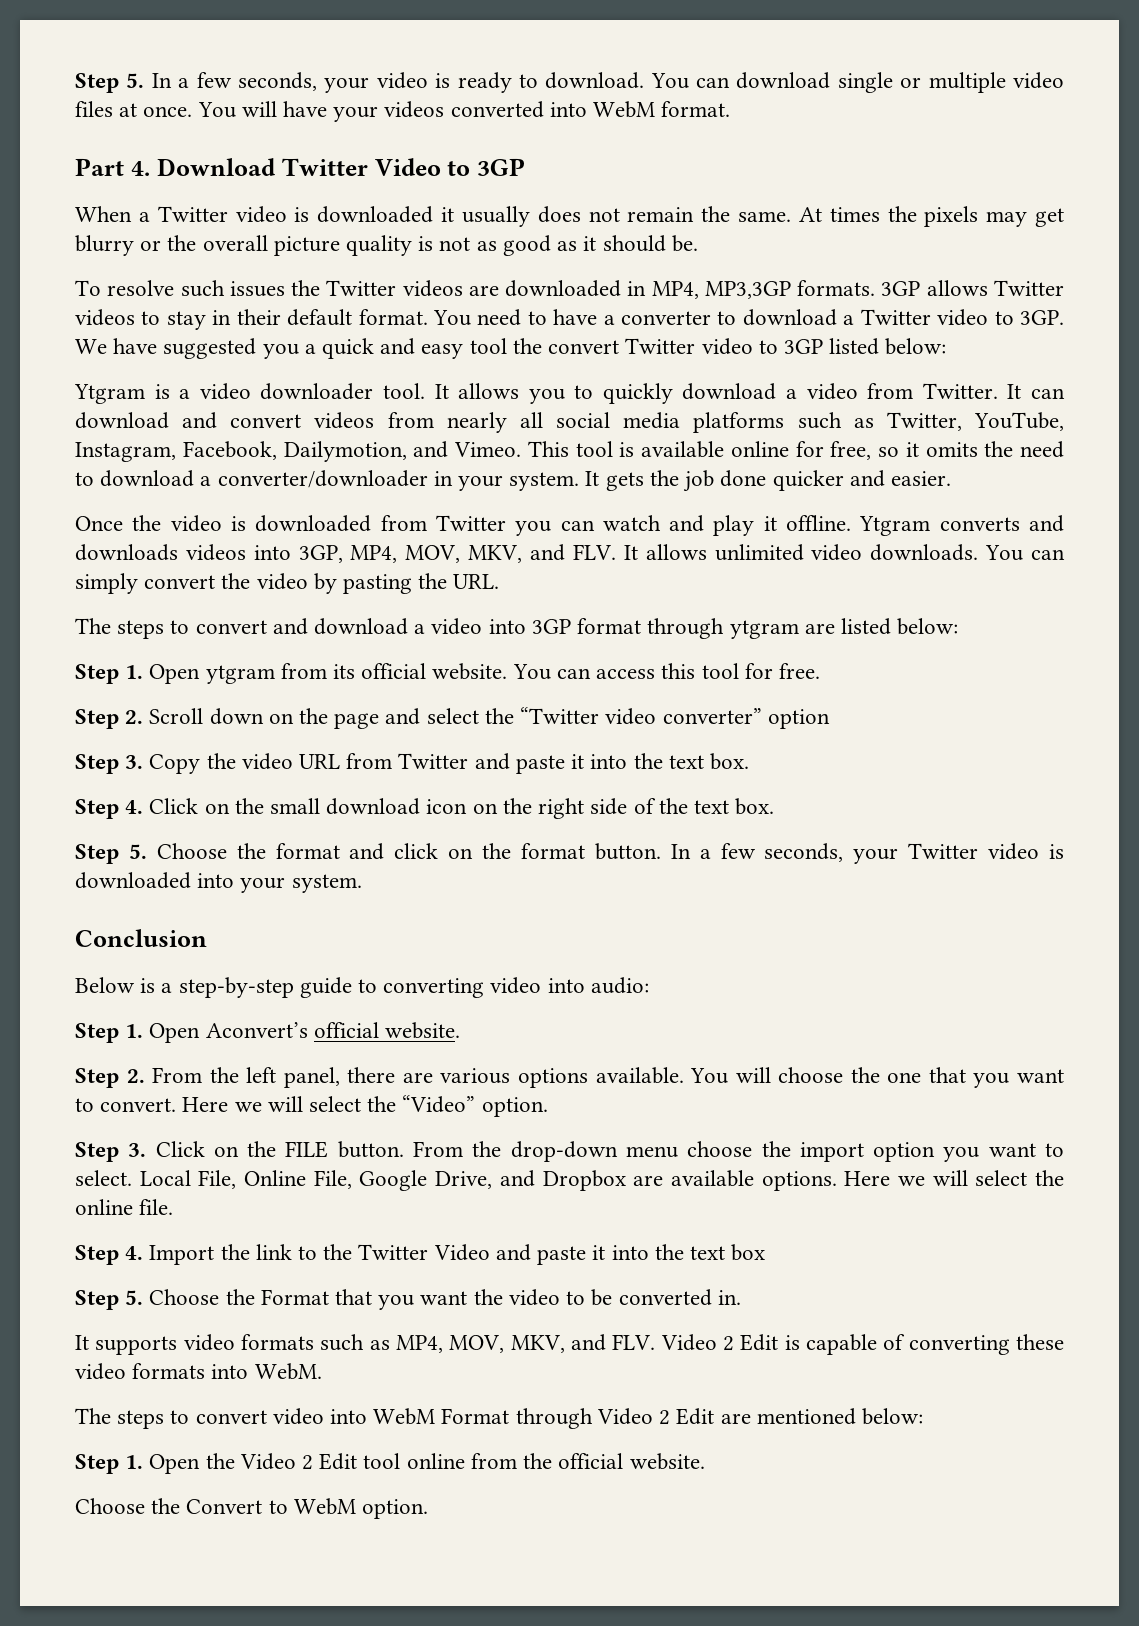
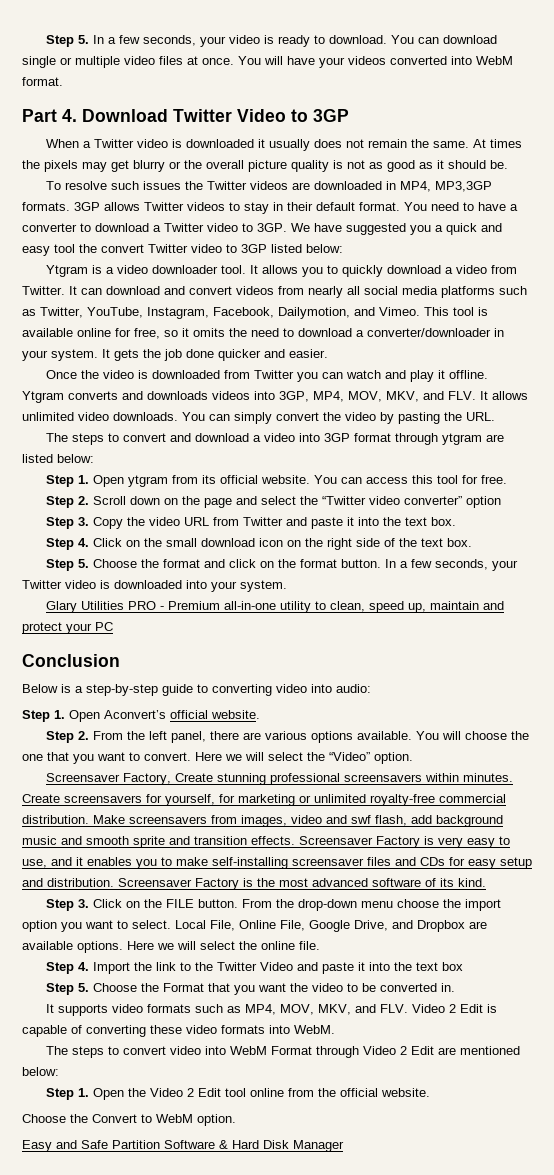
+ Glary Utilities PRO - Premium all-in-one utility to clean, speed up, maintain and protect your PC
+ Screensaver Factory, Create stunning professional screensavers within minutes. Create screensavers for yourself, for marketing or unlimited royalty-free commercial distribution. Make screensavers from images, video and swf flash, add background music and smooth sprite and transition effects. Screensaver Factory is very easy to use, and it enables you to make self-installing screensaver files and CDs for easy setup and distribution. Screensaver Factory is the most advanced software of its kind.
+ Easy and Safe Partition Software & Hard Disk Manager

